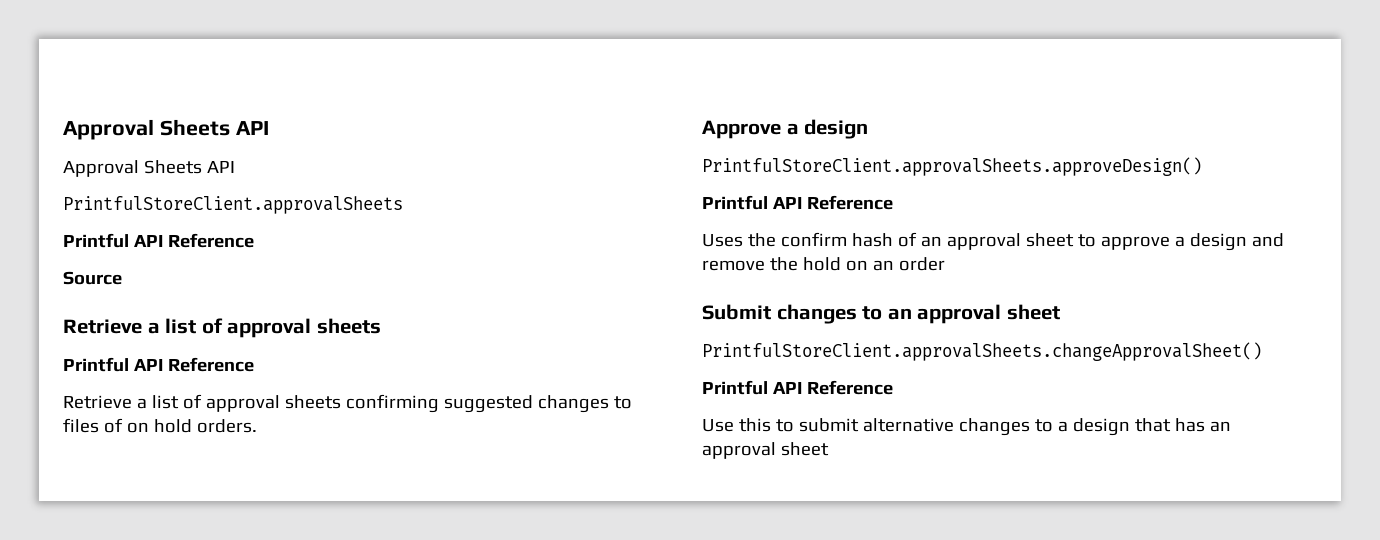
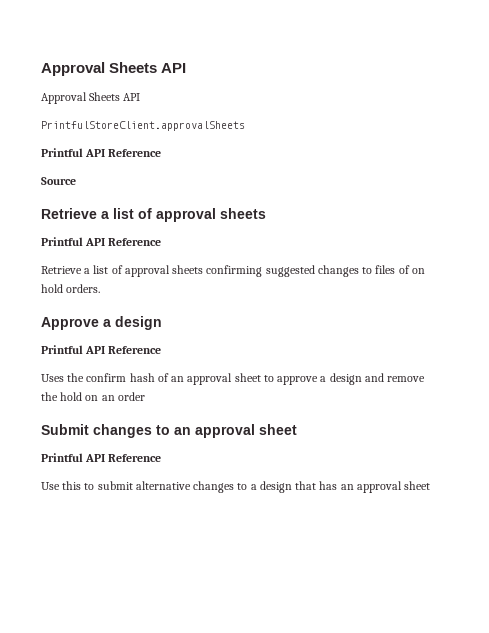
- PrintfulStoreClient.approvalSheets.approveDesign()
- PrintfulStoreClient.approvalSheets.changeApprovalSheet()

